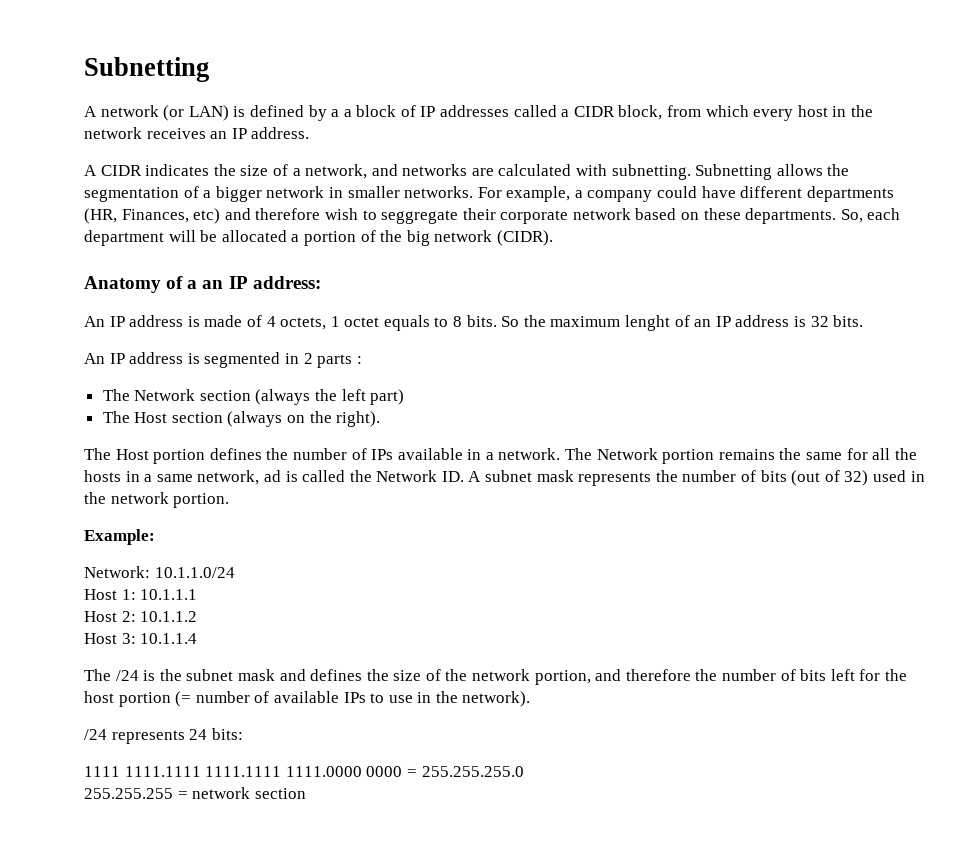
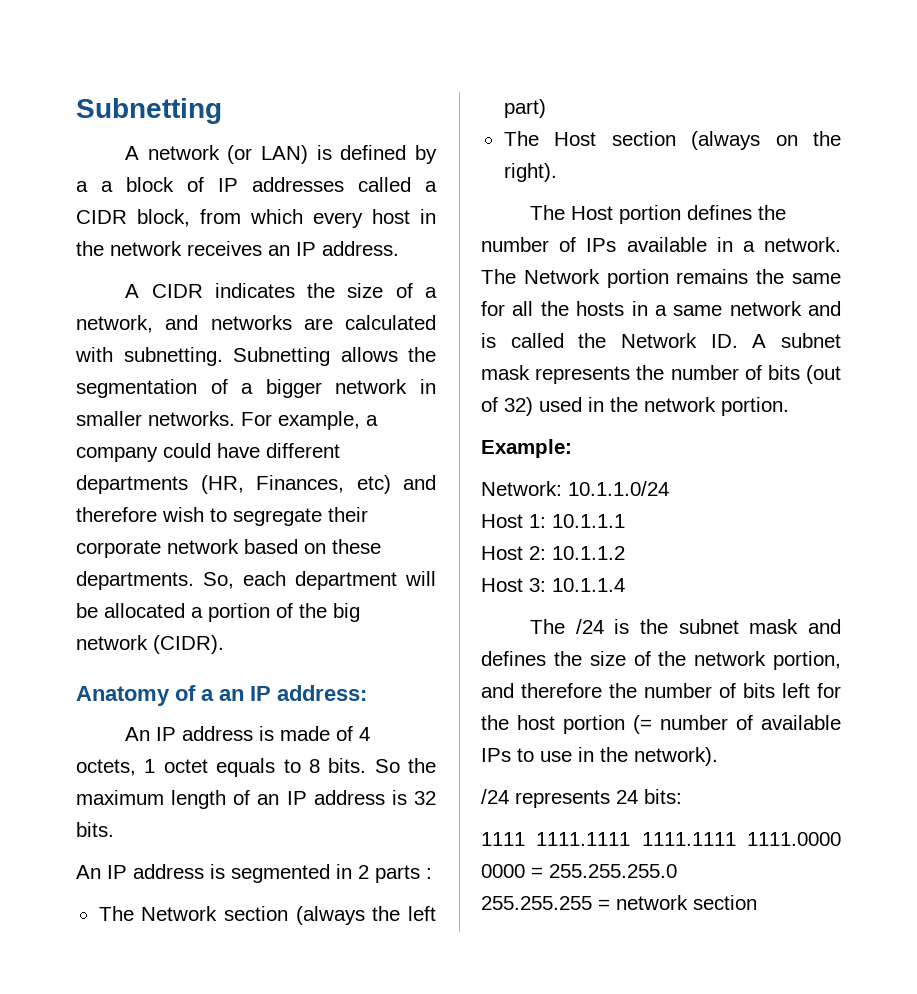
- For example, a company could have different departments (HR, Finances, etc) and therefore wish to seggregate their corporate network based on these departments.
+ For example, a company could have different departments (HR, Finances, etc) and therefore wish to segregate their corporate network based on these departments.
- So the maximum lenght of an IP address is 32 bits.
+ So the maximum length of an IP address is 32 bits.
- The Network portion remains the same for all the hosts in a same network, ad is called the Network ID. A subnet mask represents the number of bits (out of 32) used in the network portion.
+ The Network portion remains the same for all the hosts in a same network and is called the Network ID. A subnet mask represents the number of bits (out of 32) used in the network portion.

